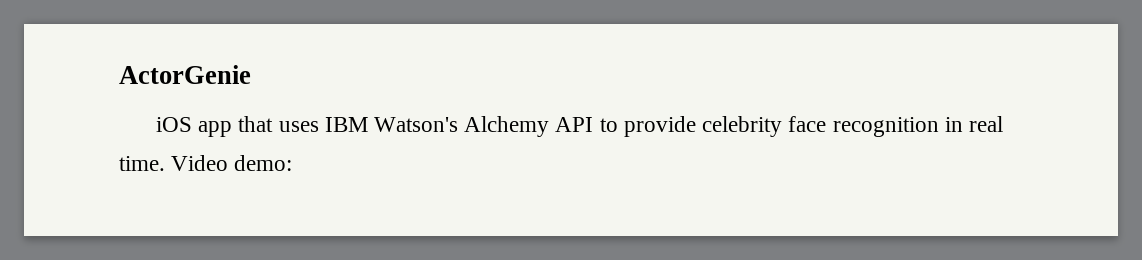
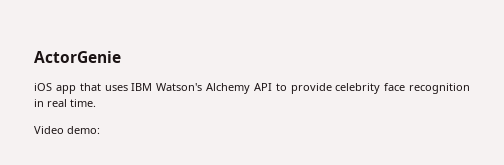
- iOS app that uses IBM Watson's Alchemy API to provide celebrity face recognition in real time. Video demo:
+ iOS app that uses IBM Watson's Alchemy API to provide celebrity face recognition in real time.
+ Video demo:

